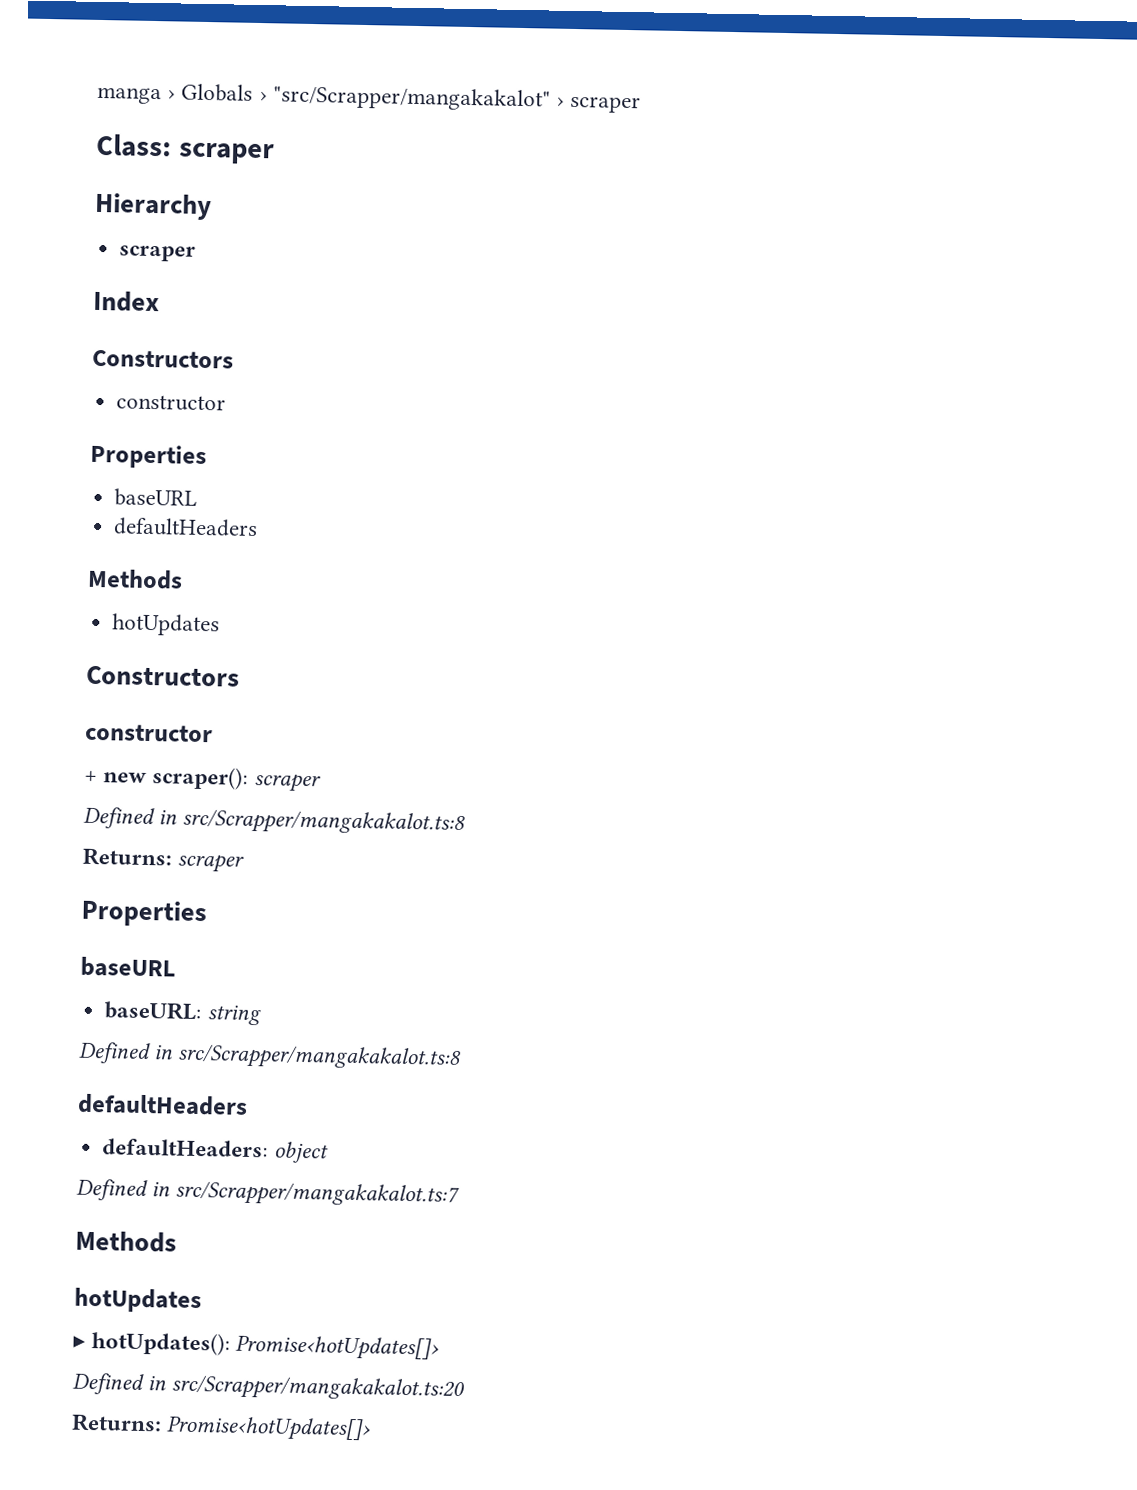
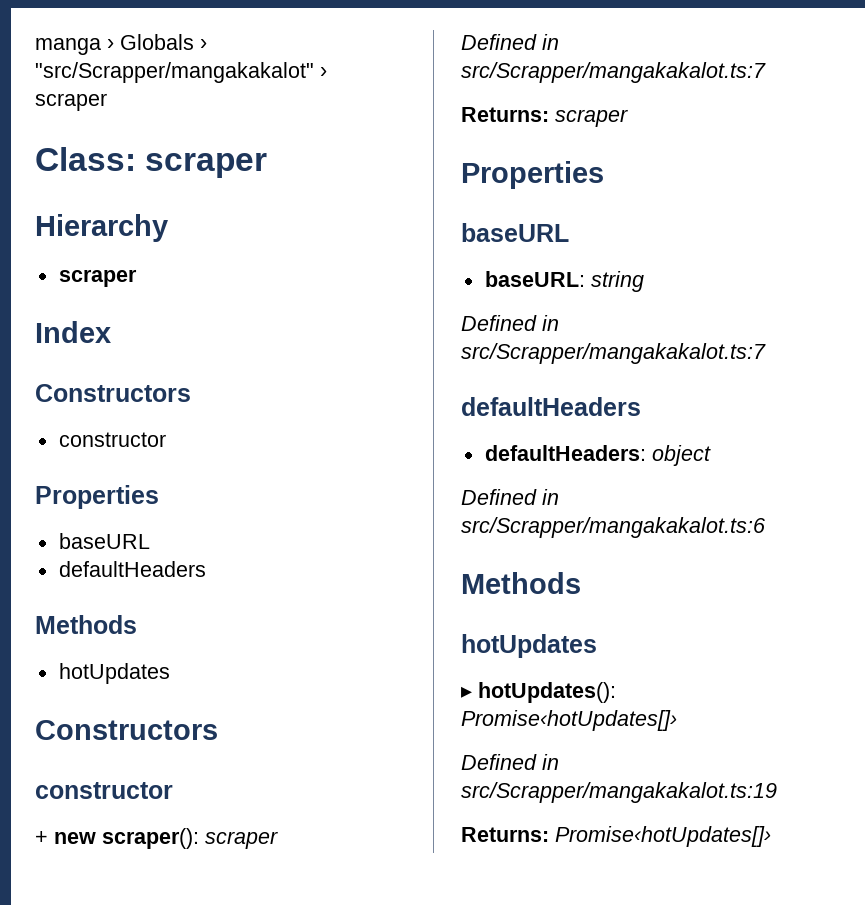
  + new scraper(): scraper
- Defined in src/Scrapper/mangakakalot.ts:8
+ Defined in src/Scrapper/mangakakalot.ts:7
  baseURL: string
- Defined in src/Scrapper/mangakakalot.ts:8
+ Defined in src/Scrapper/mangakakalot.ts:7
- Defined in src/Scrapper/mangakakalot.ts:7
+ Defined in src/Scrapper/mangakakalot.ts:6
- Defined in src/Scrapper/mangakakalot.ts:20
+ Defined in src/Scrapper/mangakakalot.ts:19

